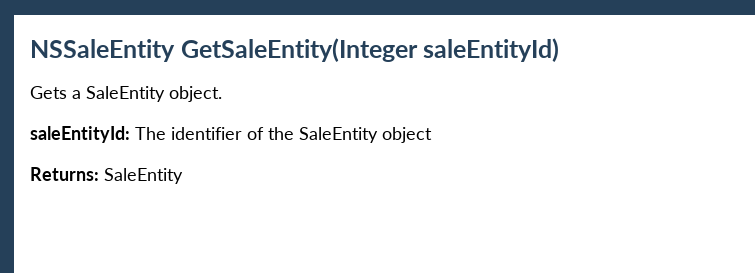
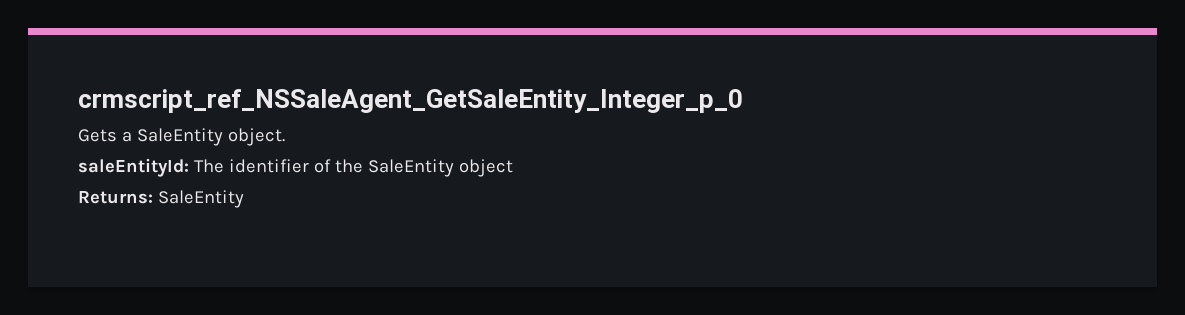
- NSSaleEntity GetSaleEntity(Integer saleEntityId)
+ crmscript_ref_NSSaleAgent_GetSaleEntity_Integer_p_0

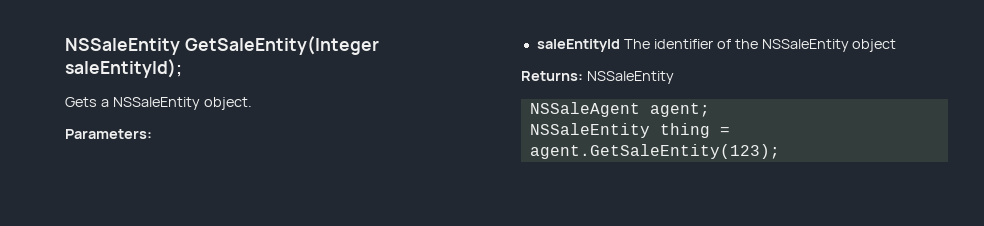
- crmscript_ref_NSSaleAgent_GetSaleEntity_Integer_p_0
+ NSSaleEntity GetSaleEntity(Integer saleEntityId);
- Gets a SaleEntity object.
+ Gets a NSSaleEntity object.
- saleEntityId: The identifier of the SaleEntity object
+ Parameters:
+ saleEntityId The identifier of the NSSaleEntity object
- Returns: SaleEntity
+ Returns: NSSaleEntity
+ NSSaleAgent agent;
+ NSSaleEntity thing = agent.GetSaleEntity(123);

